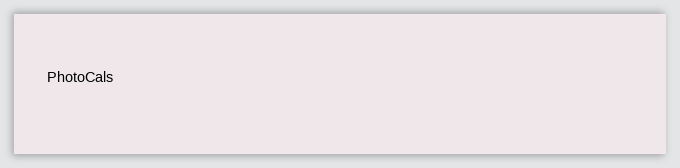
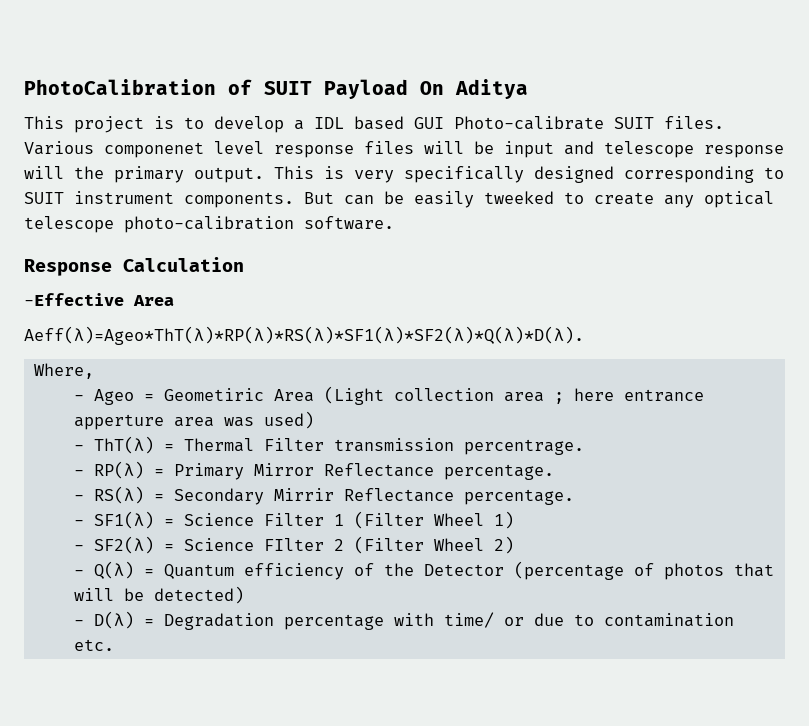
- PhotoCals
+ PhotoCalibration of SUIT Payload On Aditya
+ This project is to develop a IDL based GUI Photo-calibrate SUIT files. Various componenet level response files will be input and telescope response will the primary output. This is very specifically designed corresponding to SUIT instrument components. But can be easily tweeked to create any optical telescope photo-calibration software.
+ Response Calculation
+ -Effective Area
+ Aeff(λ)=Ageo*ThT(λ)*RP(λ)*RS(λ)*SF1(λ)*SF2(λ)*Q(λ)*D(λ).
+ Where,
+ - Ageo = Geometiric Area (Light collection area ; here entrance apperture area was used)
+ - ThT(λ) = Thermal Filter transmission percentrage.
+ - RP(λ) = Primary Mirror Reflectance percentage.
+ - RS(λ) = Secondary Mirrir Reflectance percentage.
+ - SF1(λ) = Science Filter 1 (Filter Wheel 1)
+ - SF2(λ) = Science FIlter 2 (Filter Wheel 2)
+ - Q(λ) = Quantum efficiency of the Detector (percentage of photos that will be detected)
+ - D(λ) = Degradation percentage with time/ or due to contamination etc.

